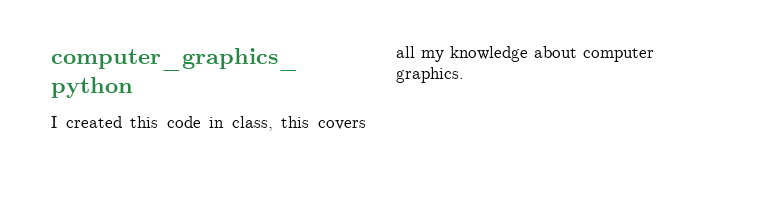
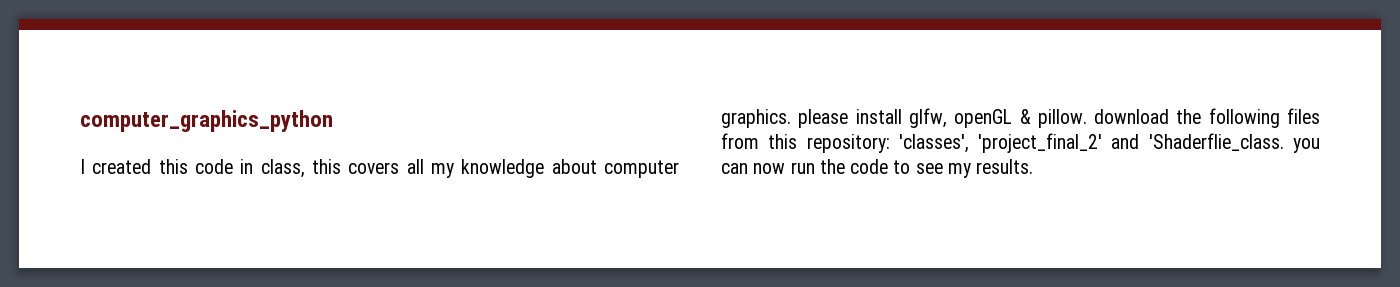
- I created this code in class, this covers all my knowledge about computer graphics.
+ I created this code in class, this covers all my knowledge about computer graphics. please install glfw, openGL & pillow. download the following files from this repository: 'classes', 'project_final_2' and 'Shaderflie_class. you can now run the code to see my results.

